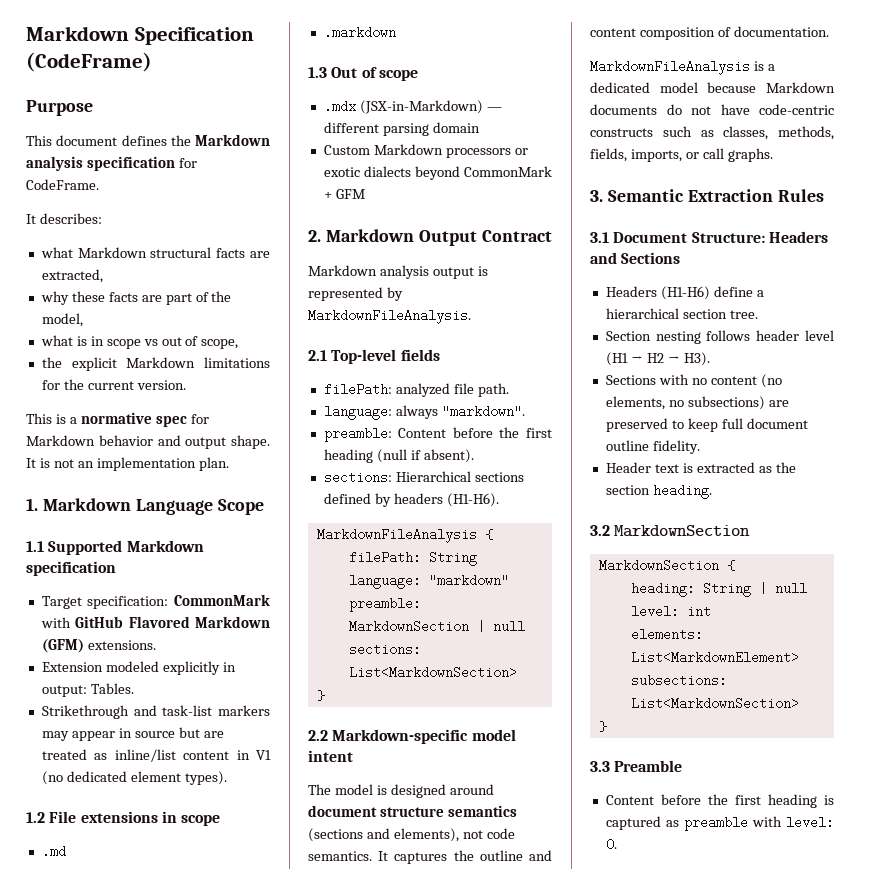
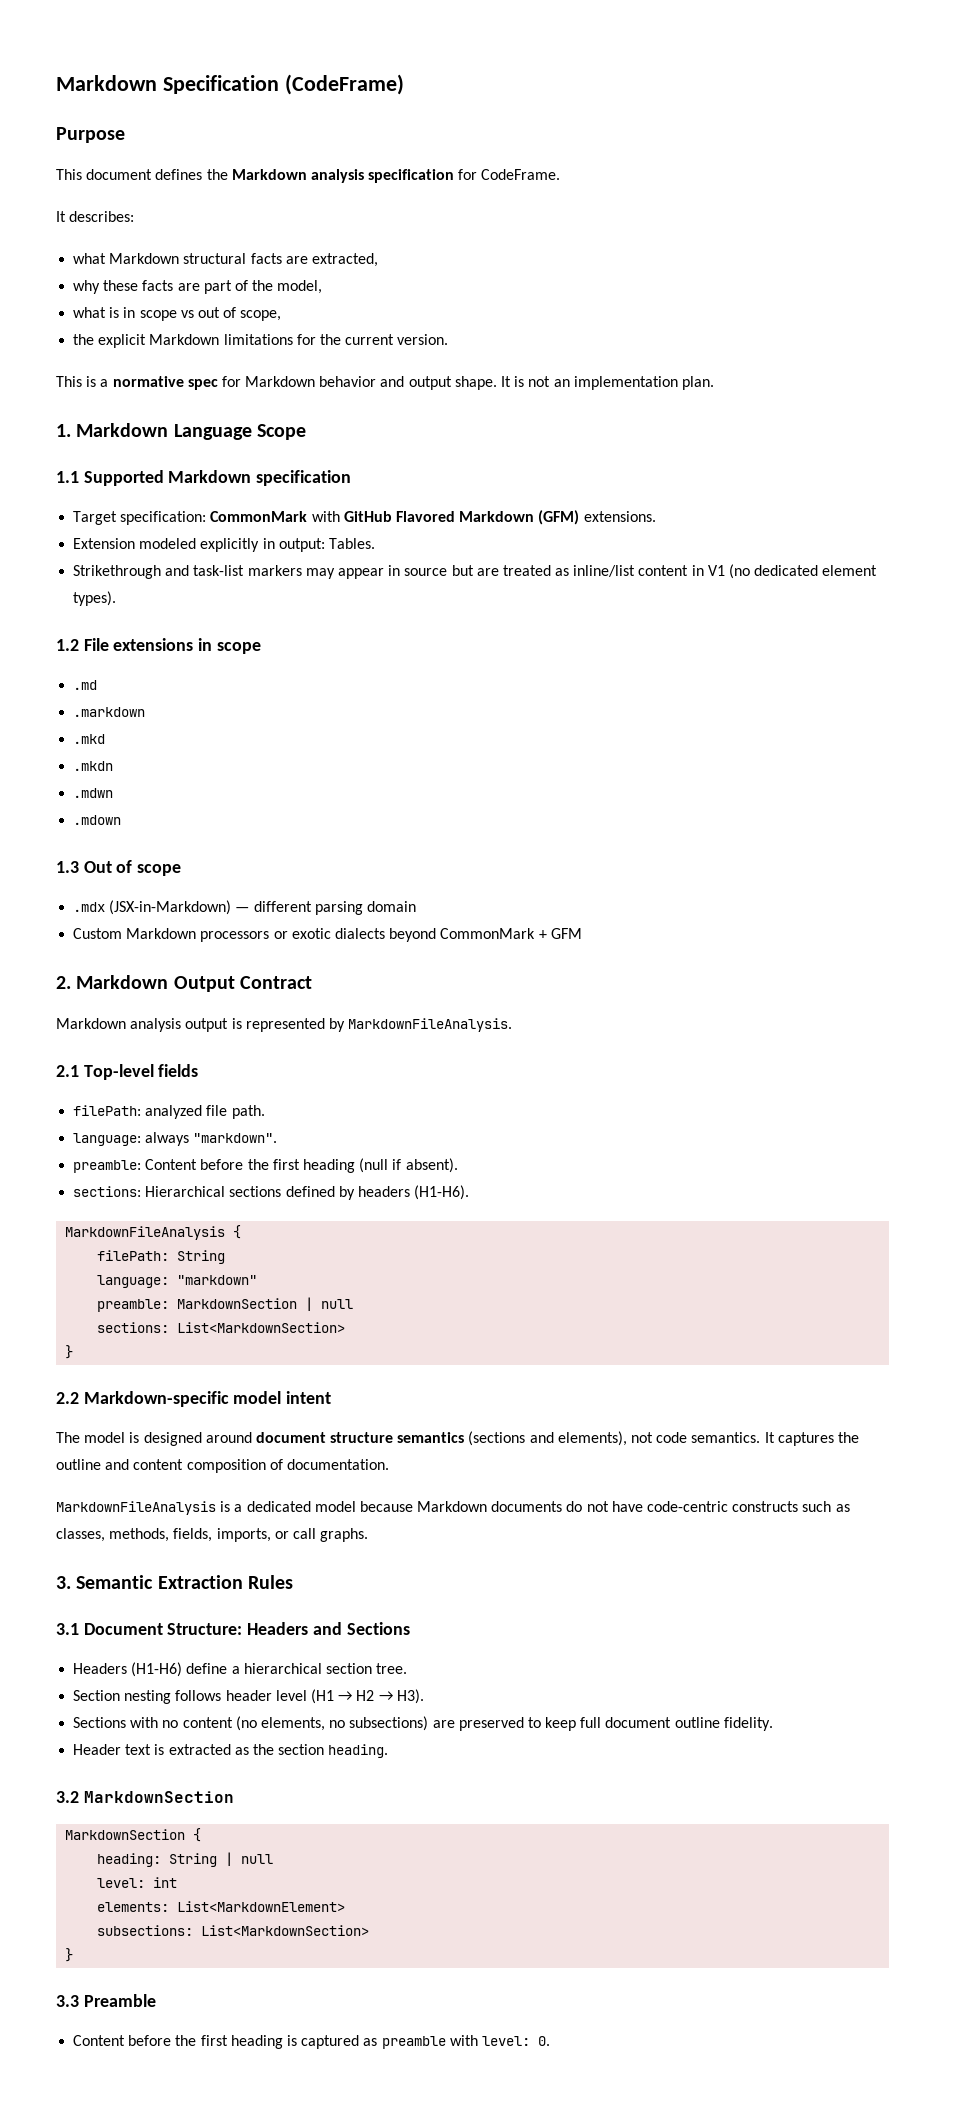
+ .mkd
+ .mkdn
+ .mdwn
+ .mdown

